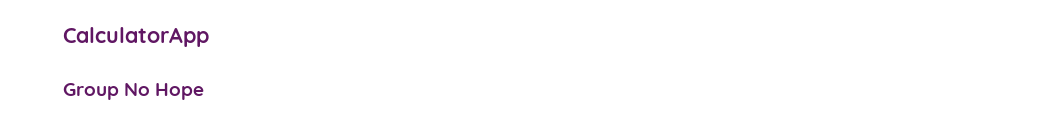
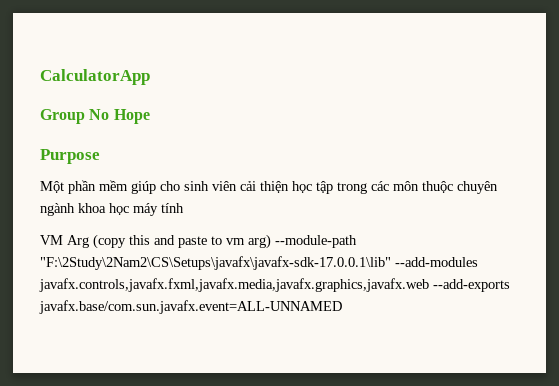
+ Purpose
+ Một phần mềm giúp cho sinh viên cải thiện học tập trong các môn thuộc chuyên ngành khoa học máy tính
+ VM Arg (copy this and paste to vm arg) --module-path "F:\2Study\2Nam2\CS\Setups\javafx\javafx-sdk-17.0.0.1\lib" --add-modules javafx.controls,javafx.fxml,javafx.media,javafx.graphics,javafx.web --add-exports javafx.base/com.sun.javafx.event=ALL-UNNAMED

